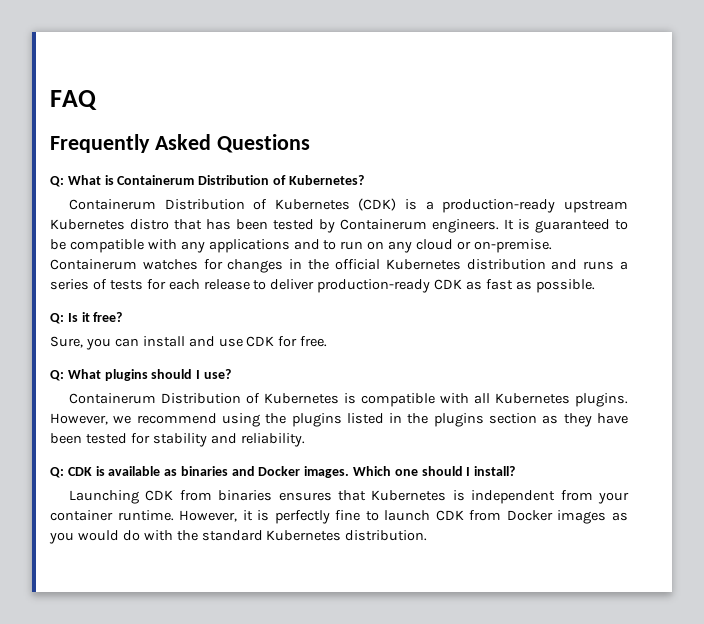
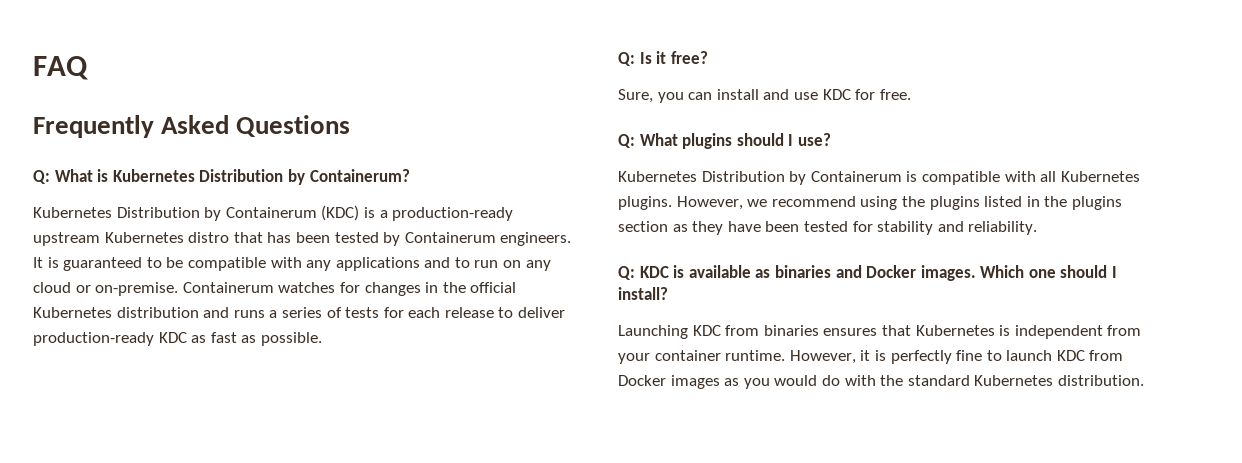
- Q: What is Containerum Distribution of Kubernetes?
- Containerum Distribution of Kubernetes (CDK) is a production-ready upstream Kubernetes distro that has been tested by Containerum engineers.
+ Q: What is Kubernetes Distribution by Containerum?
+ Kubernetes Distribution by Containerum (KDC) is a production-ready upstream Kubernetes distro that has been tested by Containerum engineers.
- Containerum watches for changes in the official Kubernetes distribution and runs a series of tests for each release to deliver production-ready CDK as fast as possible.
+ Containerum watches for changes in the official Kubernetes distribution and runs a series of tests for each release to deliver production-ready KDC as fast as possible.
- Sure, you can install and use CDK for free.
+ Sure, you can install and use KDC for free.
- Containerum Distribution of Kubernetes is compatible with all Kubernetes plugins.
+ Kubernetes Distribution by Containerum is compatible with all Kubernetes plugins.
- Q: CDK is available as binaries and Docker images.
+ Q: KDC is available as binaries and Docker images.
- Launching CDK from binaries ensures that Kubernetes is independent from your container runtime.
+ Launching KDC from binaries ensures that Kubernetes is independent from your container runtime.
- However, it is perfectly fine to launch CDK from Docker images as you would do with the standard Kubernetes distribution.
+ However, it is perfectly fine to launch KDC from Docker images as you would do with the standard Kubernetes distribution.

